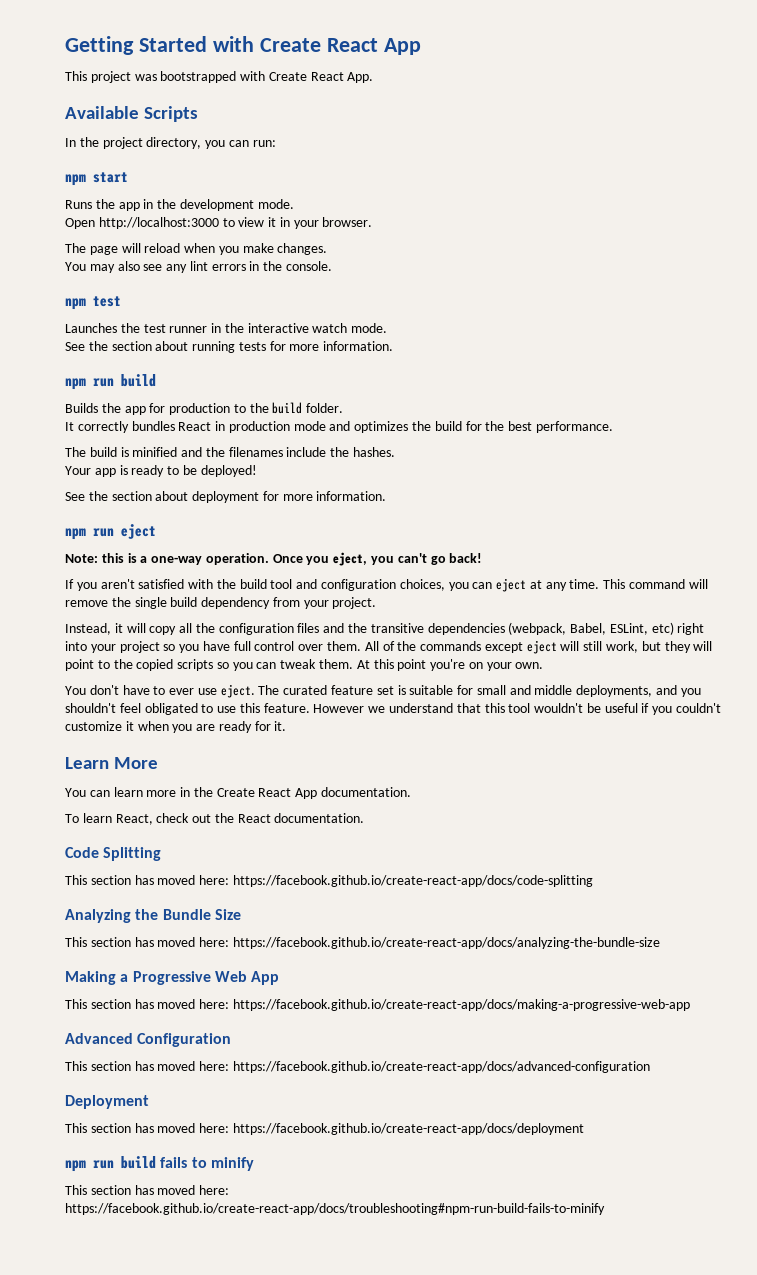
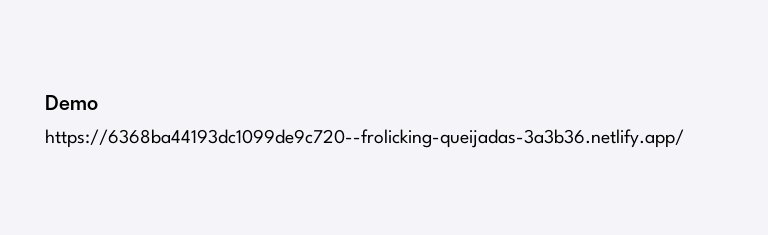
- Getting Started with Create React App
- This project was bootstrapped with Create React App.
- Available Scripts
- In the project directory, you can run:
- npm start
- Runs the app in the development mode.
- Open http://localhost:3000 to view it in your browser.
- The page will reload when you make changes.
- You may also see any lint errors in the console.
- npm test
- Launches the test runner in the interactive watch mode.
- See the section about running tests for more information.
- npm run build
- Builds the app for production to the build folder.
- It correctly bundles React in production mode and optimizes the build for the best performance.
- The build is minified and the filenames include the hashes.
- Your app is ready to be deployed!
- See the section about deployment for more information.
- npm run eject
- Note: this is a one-way operation. Once you eject, you can't go back!
- If you aren't satisfied with the build tool and configuration choices, you can eject at any time. This command will remove the single build dependency from your project.
- Instead, it will copy all the configuration files and the transitive dependencies (webpack, Babel, ESLint, etc) right into your project so you have full control over them. All of the commands except eject will still work, but they will point to the copied scripts so you can tweak them. At this point you're on your own.
- You don't have to ever use eject. The curated feature set is suitable for small and middle deployments, and you shouldn't feel obligated to use this feature. However we understand that this tool wouldn't be useful if you couldn't customize it when you are ready for it.
- Learn More
- You can learn more in the Create React App documentation.
- To learn React, check out the React documentation.
- Code Splitting
- This section has moved here: https://facebook.github.io/create-react-app/docs/code-splitting
- Analyzing the Bundle Size
- This section has moved here: https://facebook.github.io/create-react-app/docs/analyzing-the-bundle-size
- Making a Progressive Web App
- This section has moved here: https://facebook.github.io/create-react-app/docs/making-a-progressive-web-app
- Advanced Configuration
- This section has moved here: https://facebook.github.io/create-react-app/docs/advanced-configuration
- Deployment
- This section has moved here: https://facebook.github.io/create-react-app/docs/deployment
- npm run build fails to minify
- This section has moved here: https://facebook.github.io/create-react-app/docs/troubleshooting#npm-run-build-fails-to-minify
+ Demo
+ https://6368ba44193dc1099de9c720--frolicking-queijadas-3a3b36.netlify.app/

